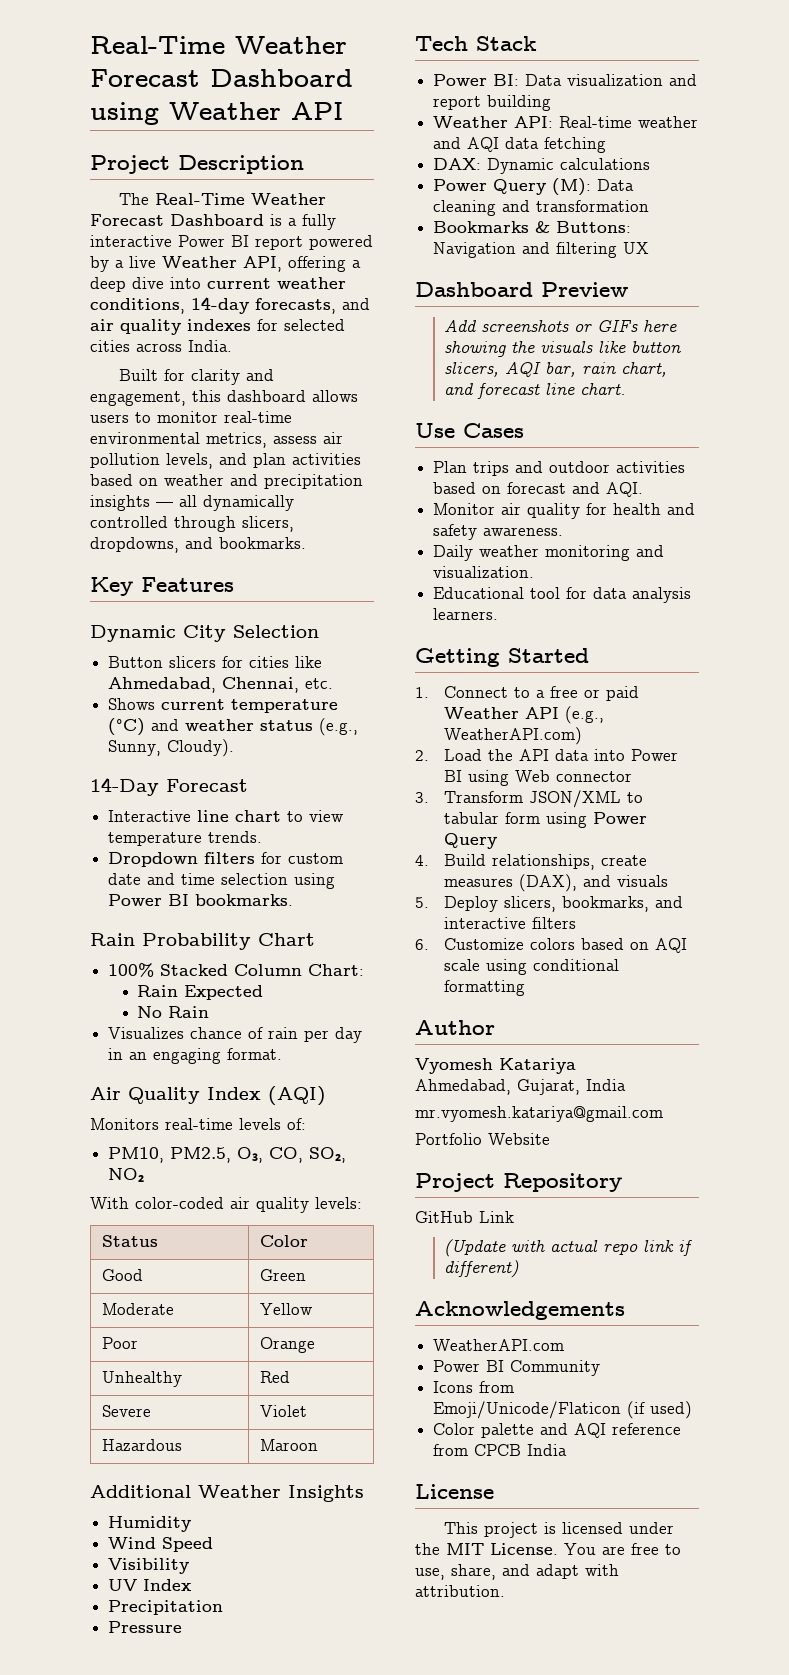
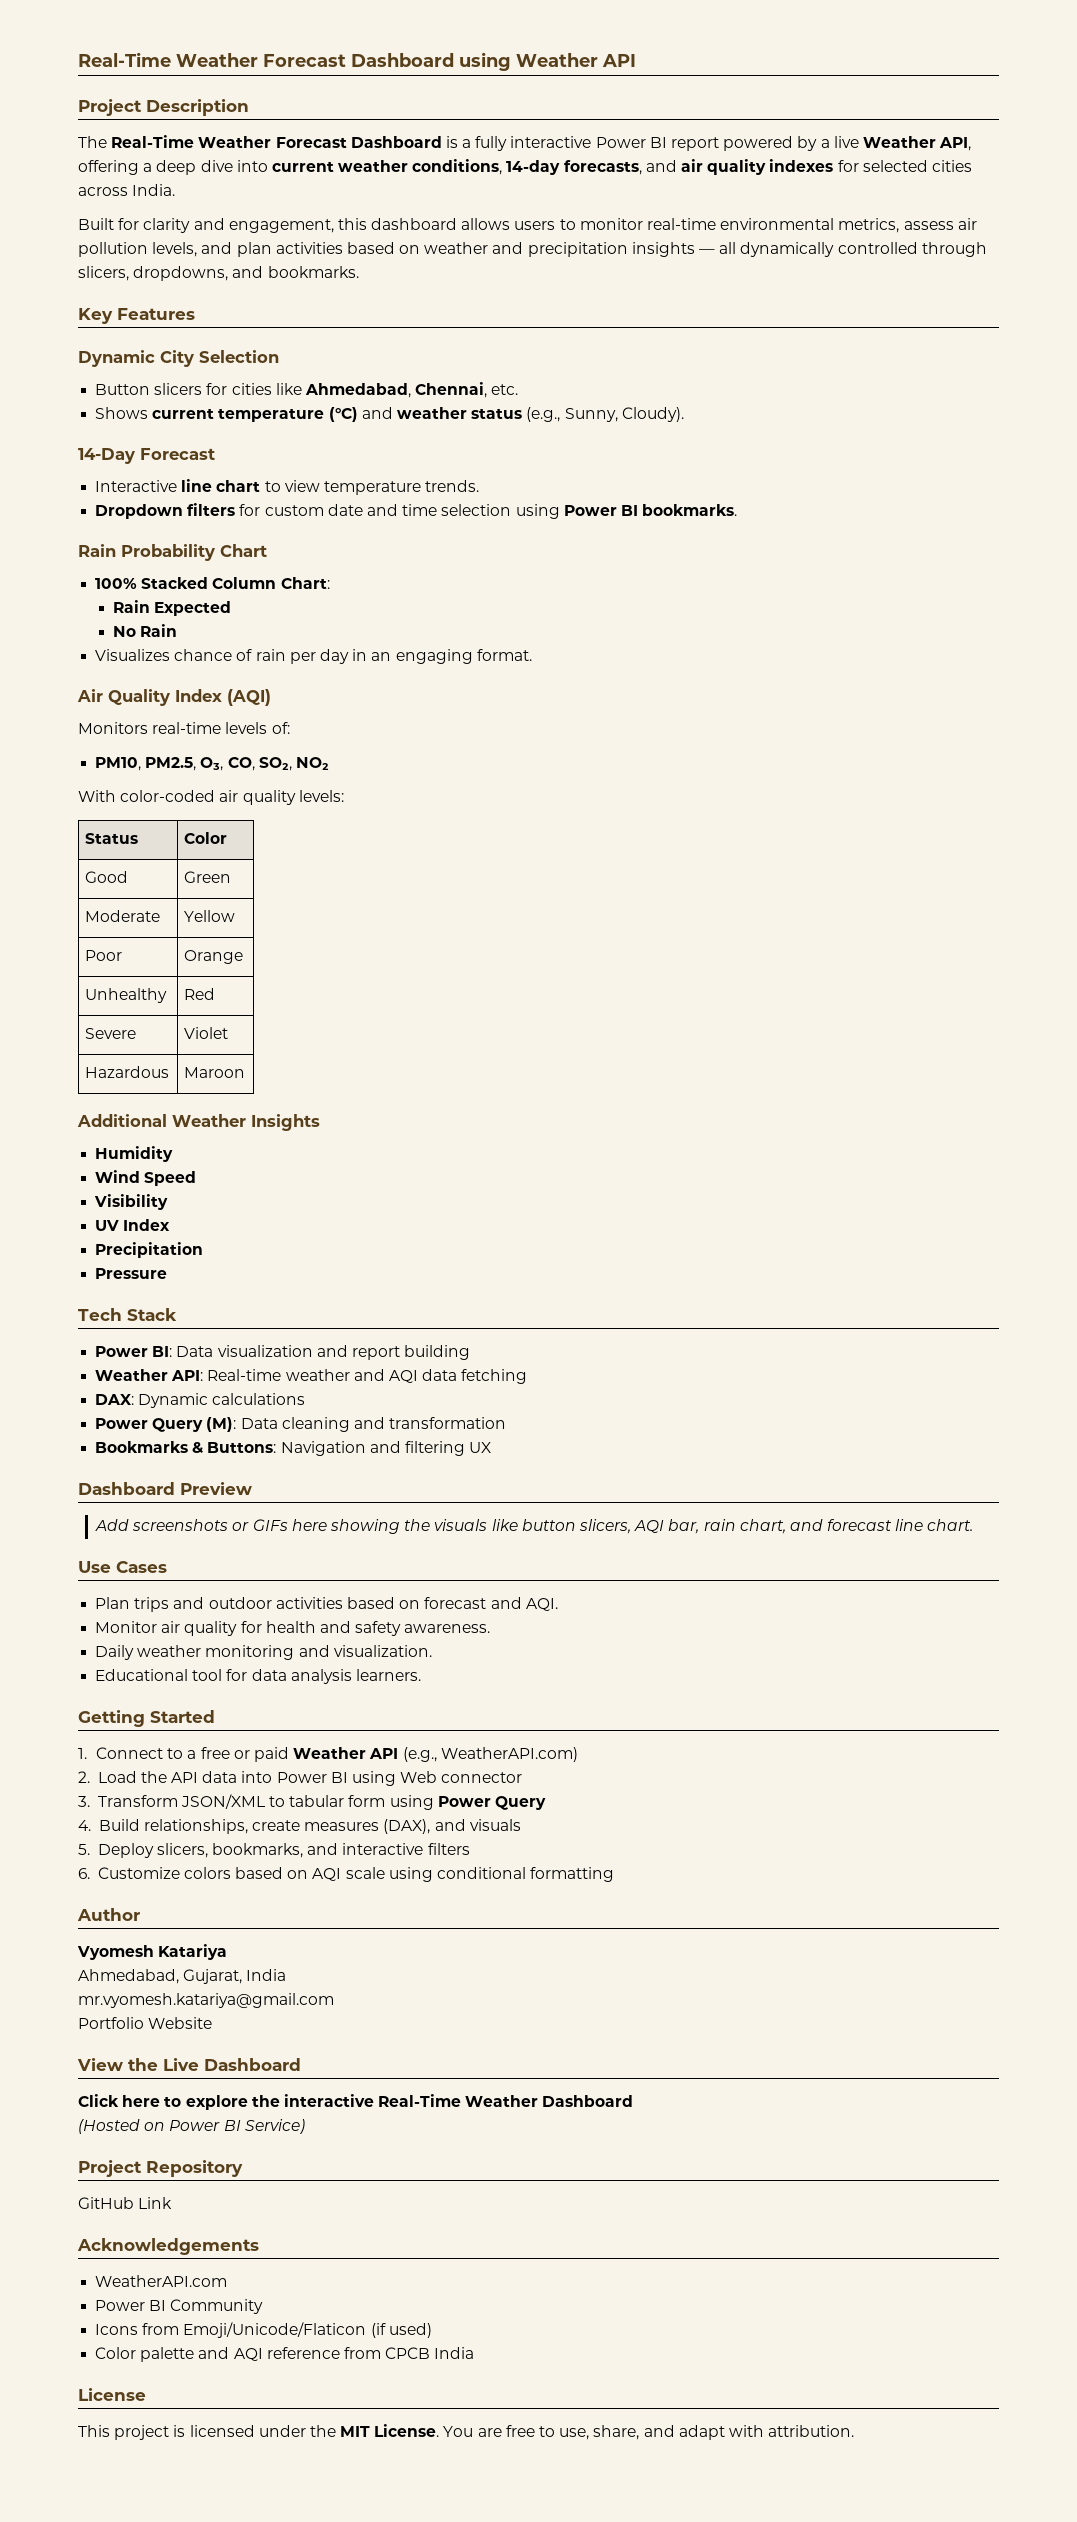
+ View the Live Dashboard
+ Click here to explore the interactive Real-Time Weather Dashboard
+ (Hosted on Power BI Service)
  Project Repository
  GitHub Link
- (Update with actual repo link if different)

